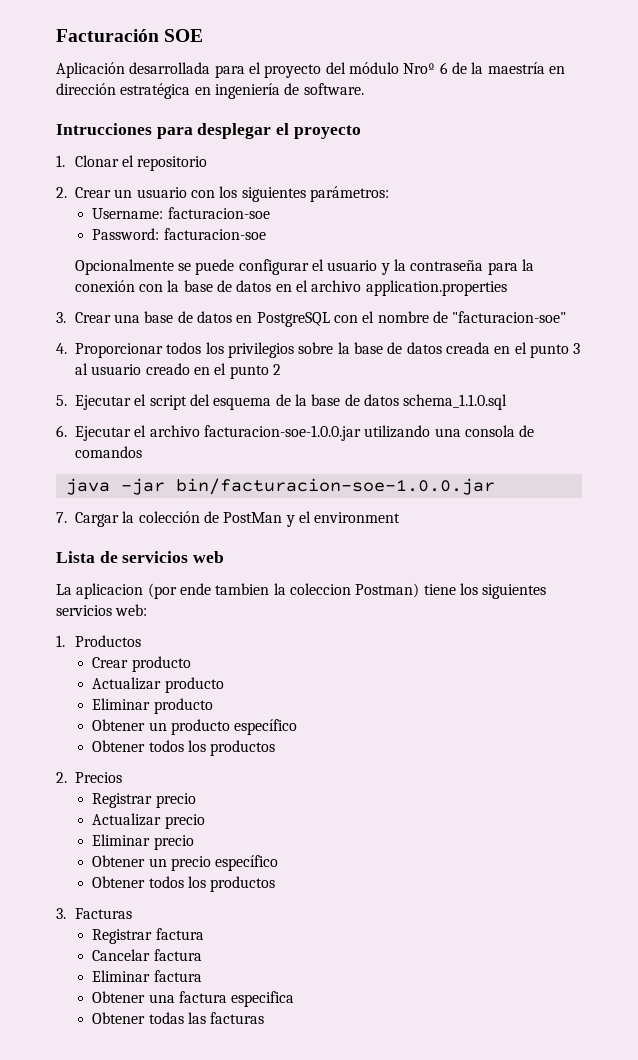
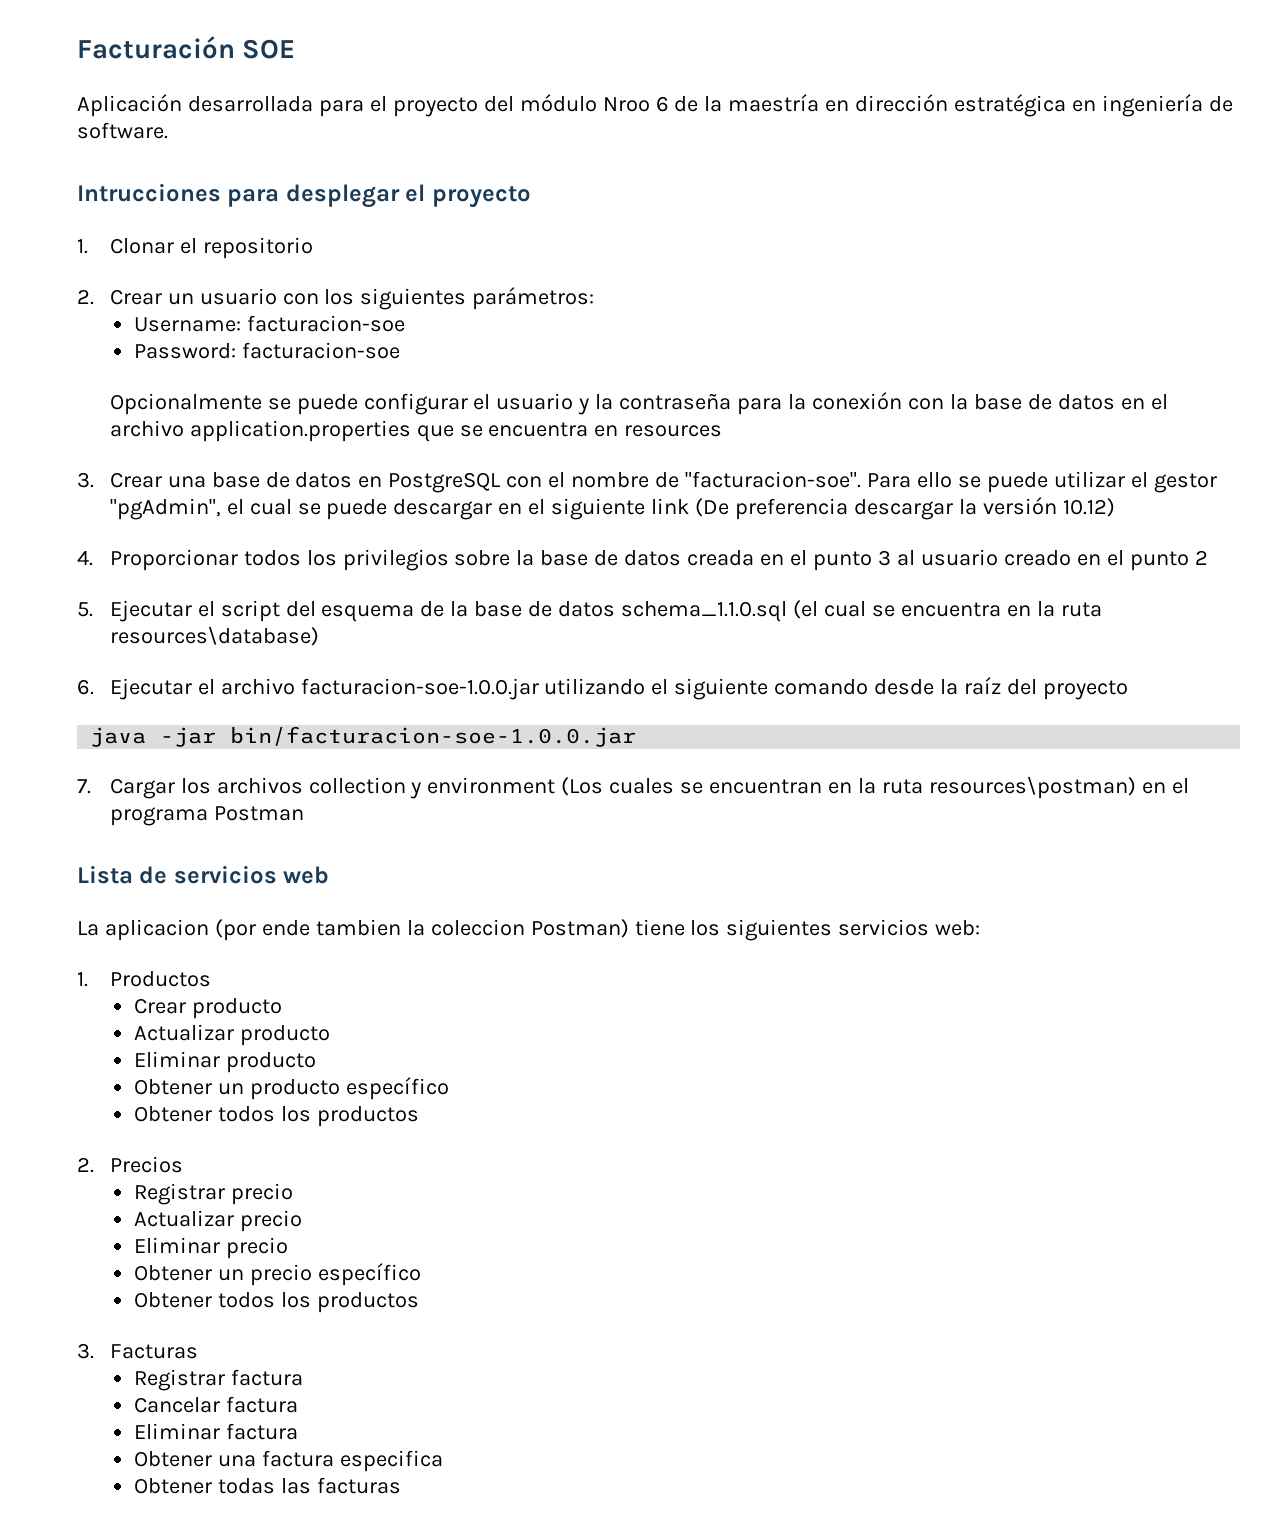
- Opcionalmente se puede configurar el usuario y la contraseña para la conexión con la base de datos en el archivo application.properties
+ Opcionalmente se puede configurar el usuario y la contraseña para la conexión con la base de datos en el archivo application.properties que se encuentra en resources
- 3. Crear una base de datos en PostgreSQL con el nombre de "facturacion-soe"
+ 3. Crear una base de datos en PostgreSQL con el nombre de "facturacion-soe". Para ello se puede utilizar el gestor "pgAdmin", el cual se puede descargar en el siguiente link (De preferencia descargar la versión 10.12)
- 5. Ejecutar el script del esquema de la base de datos schema_1.1.0.sql
+ 5. Ejecutar el script del esquema de la base de datos schema_1.1.0.sql (el cual se encuentra en la ruta resources\database)
- 6. Ejecutar el archivo facturacion-soe-1.0.0.jar utilizando una consola de comandos
+ 6. Ejecutar el archivo facturacion-soe-1.0.0.jar utilizando el siguiente comando desde la raíz del proyecto
- 7. Cargar la colección de PostMan y el environment
+ 7. Cargar los archivos collection y environment (Los cuales se encuentran en la ruta resources\postman) en el programa Postman

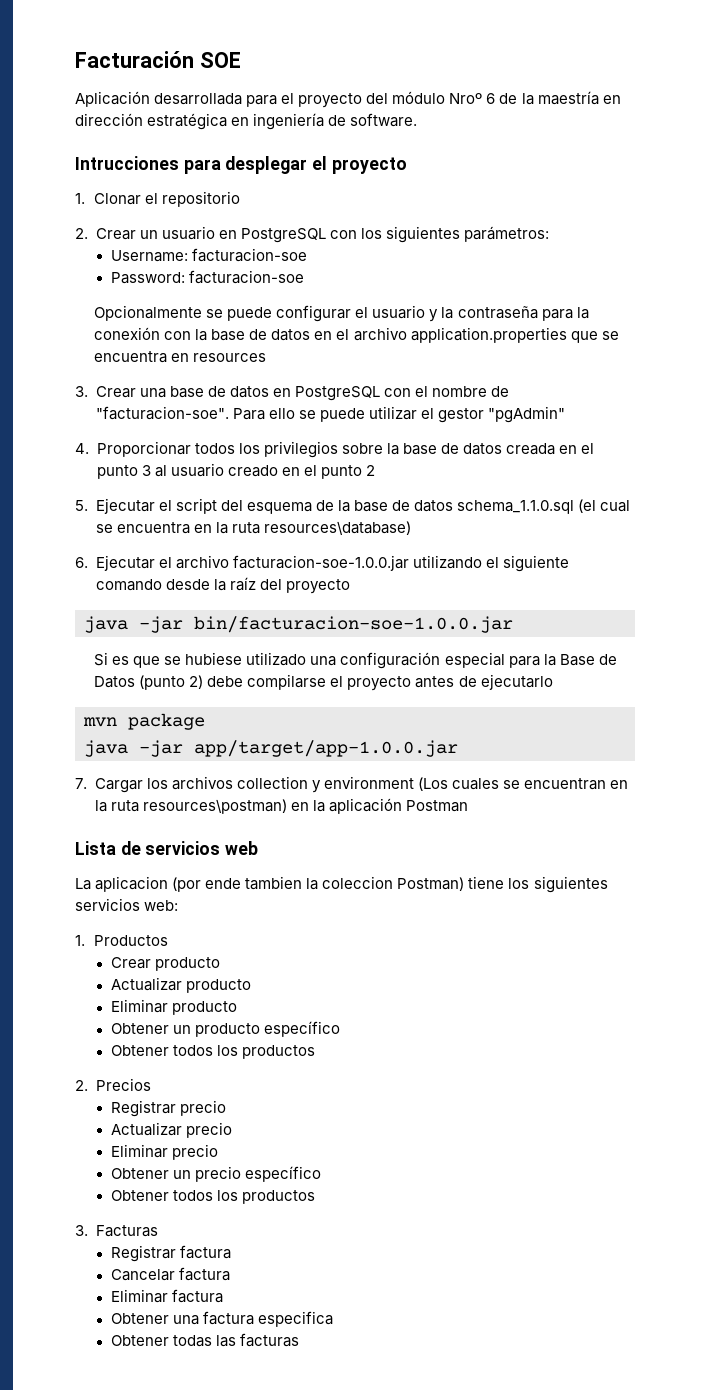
- 2. Crear un usuario con los siguientes parámetros:
+ 2. Crear un usuario en PostgreSQL con los siguientes parámetros:
- Para ello se puede utilizar el gestor "pgAdmin", el cual se puede descargar en el siguiente link (De preferencia descargar la versión 10.12)
+ Para ello se puede utilizar el gestor "pgAdmin"
+ Si es que se hubiese utilizado una configuración especial para la Base de Datos (punto 2) debe compilarse el proyecto antes de ejecutarlo
+ mvn package
+ java -jar app/target/app-1.0.0.jar
- 7. Cargar los archivos collection y environment (Los cuales se encuentran en la ruta resources\postman) en el programa Postman
+ 7. Cargar los archivos collection y environment (Los cuales se encuentran en la ruta resources\postman) en la aplicación Postman

